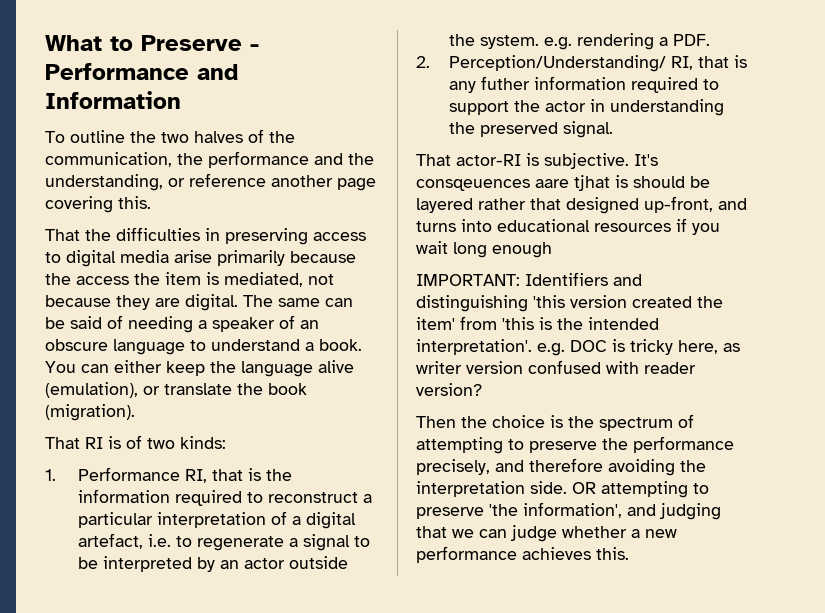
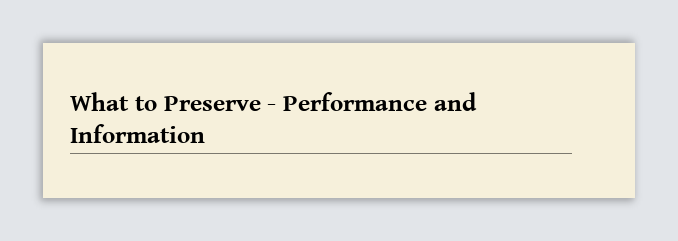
- To outline the two halves of the communication, the performance and the understanding, or reference another page covering this.
- That the difficulties in preserving access to digital media arise primarily because the access the item is mediated, not because they are digital. The same can be said of needing a speaker of an obscure language to understand a book. You can either keep the language alive (emulation), or translate the book (migration).
- That RI is of two kinds:
- 1. Performance RI, that is the information required to reconstruct a particular interpretation of a digital artefact, i.e. to regenerate a signal to be interpreted by an actor outside the system. e.g. rendering a PDF.
- 2. Perception/Understanding/ RI, that is any futher information required to support the actor in understanding the preserved signal.
- That actor-RI is subjective. It's consqeuences aare tjhat is should be layered rather that designed up-front, and turns into educational resources if you wait long enough
- IMPORTANT: Identifiers and distinguishing 'this version created the item' from 'this is the intended interpretation'. e.g. DOC is tricky here, as writer version confused with reader version?
- Then the choice is the spectrum of attempting to preserve the performance precisely, and therefore avoiding the interpretation side. OR attempting to preserve 'the information', and judging that we can judge whether a new performance achieves this.

